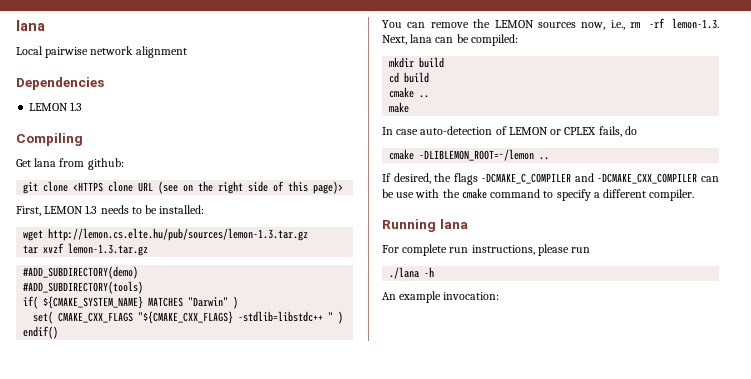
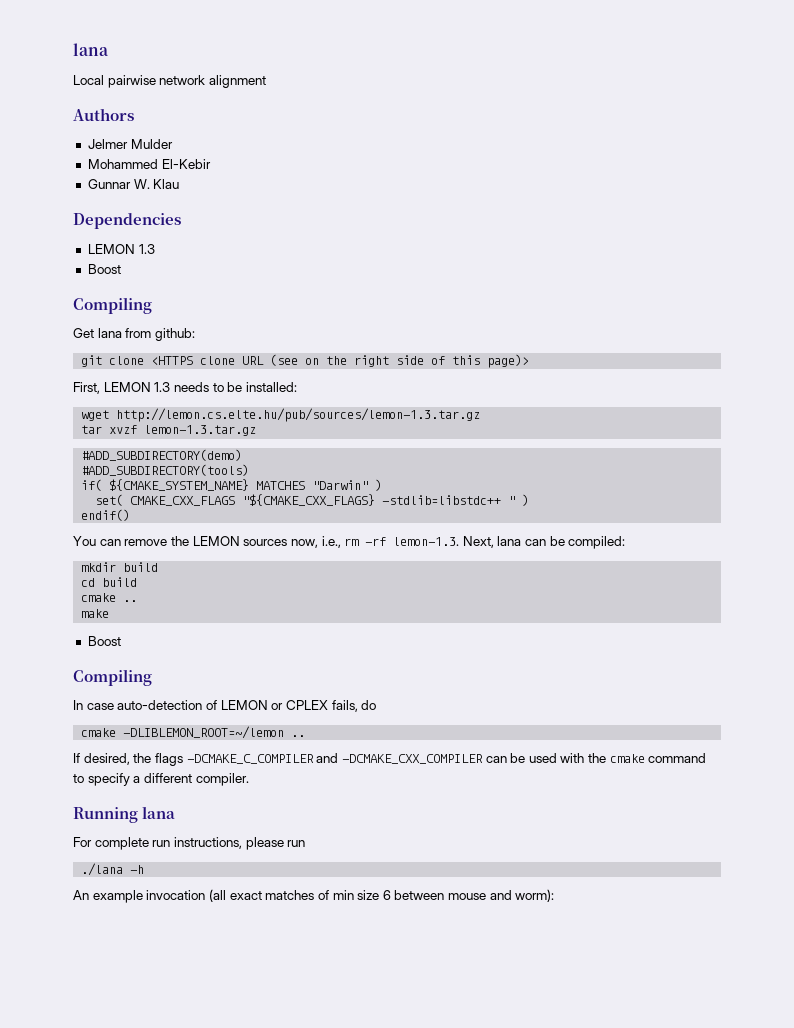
+ Authors
+ Jelmer Mulder
+ Mohammed El-Kebir
+ Gunnar W. Klau
  Dependencies
  LEMON 1.3
+ Boost
  make
+ Boost
+ Compiling
- If desired, the flags -DCMAKE_C_COMPILER and -DCMAKE_CXX_COMPILER can be use with the cmake command to specify a different compiler.
+ If desired, the flags -DCMAKE_C_COMPILER and -DCMAKE_CXX_COMPILER can be used with the cmake command to specify a different compiler.
- An example invocation:
+ An example invocation (all exact matches of min size 6 between mouse and worm):

